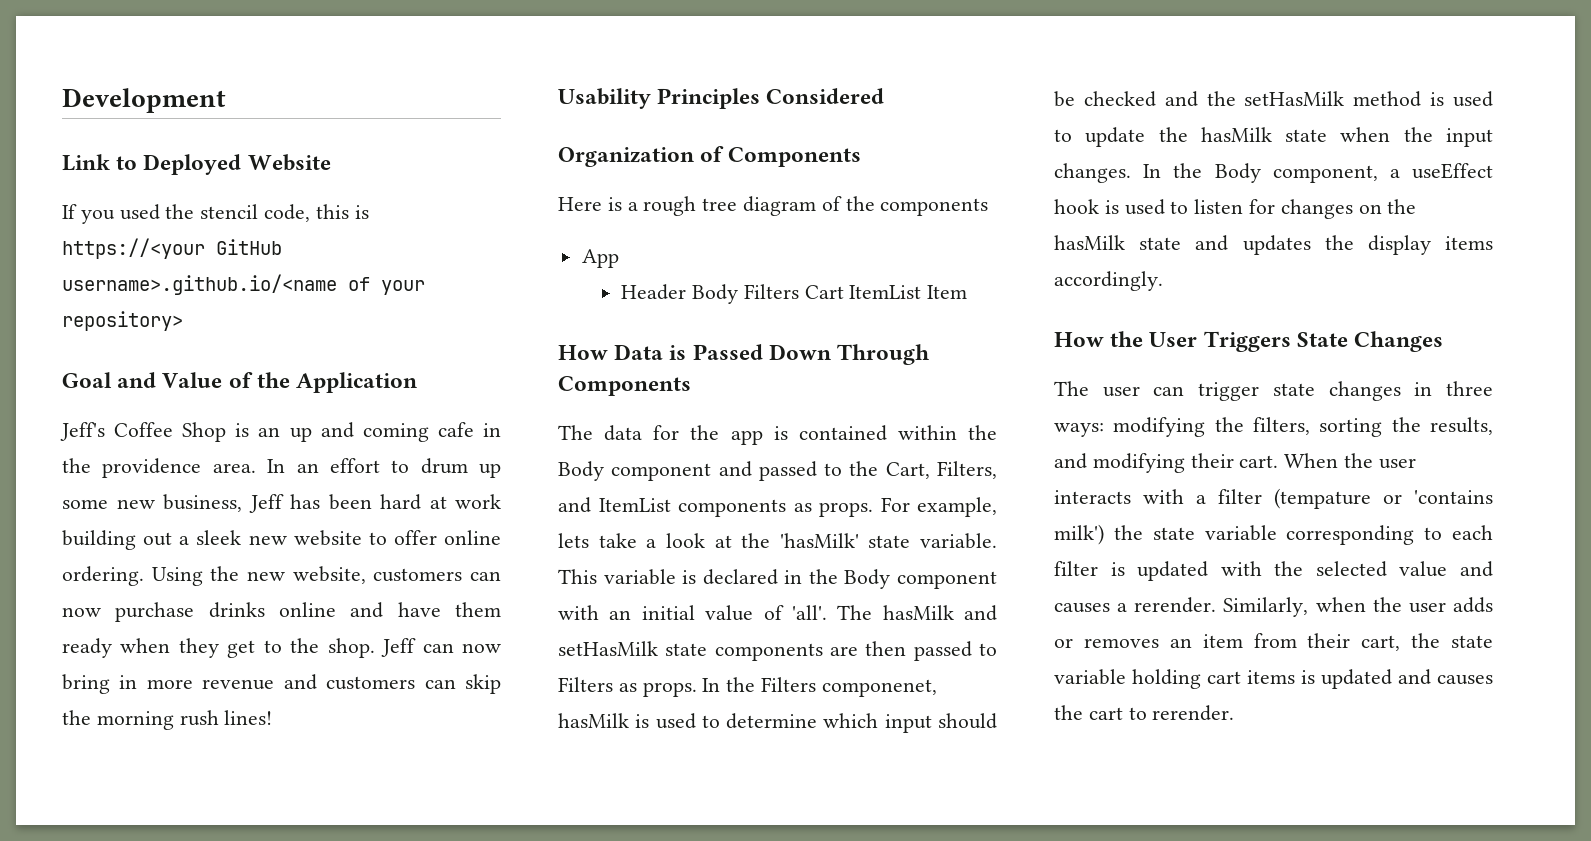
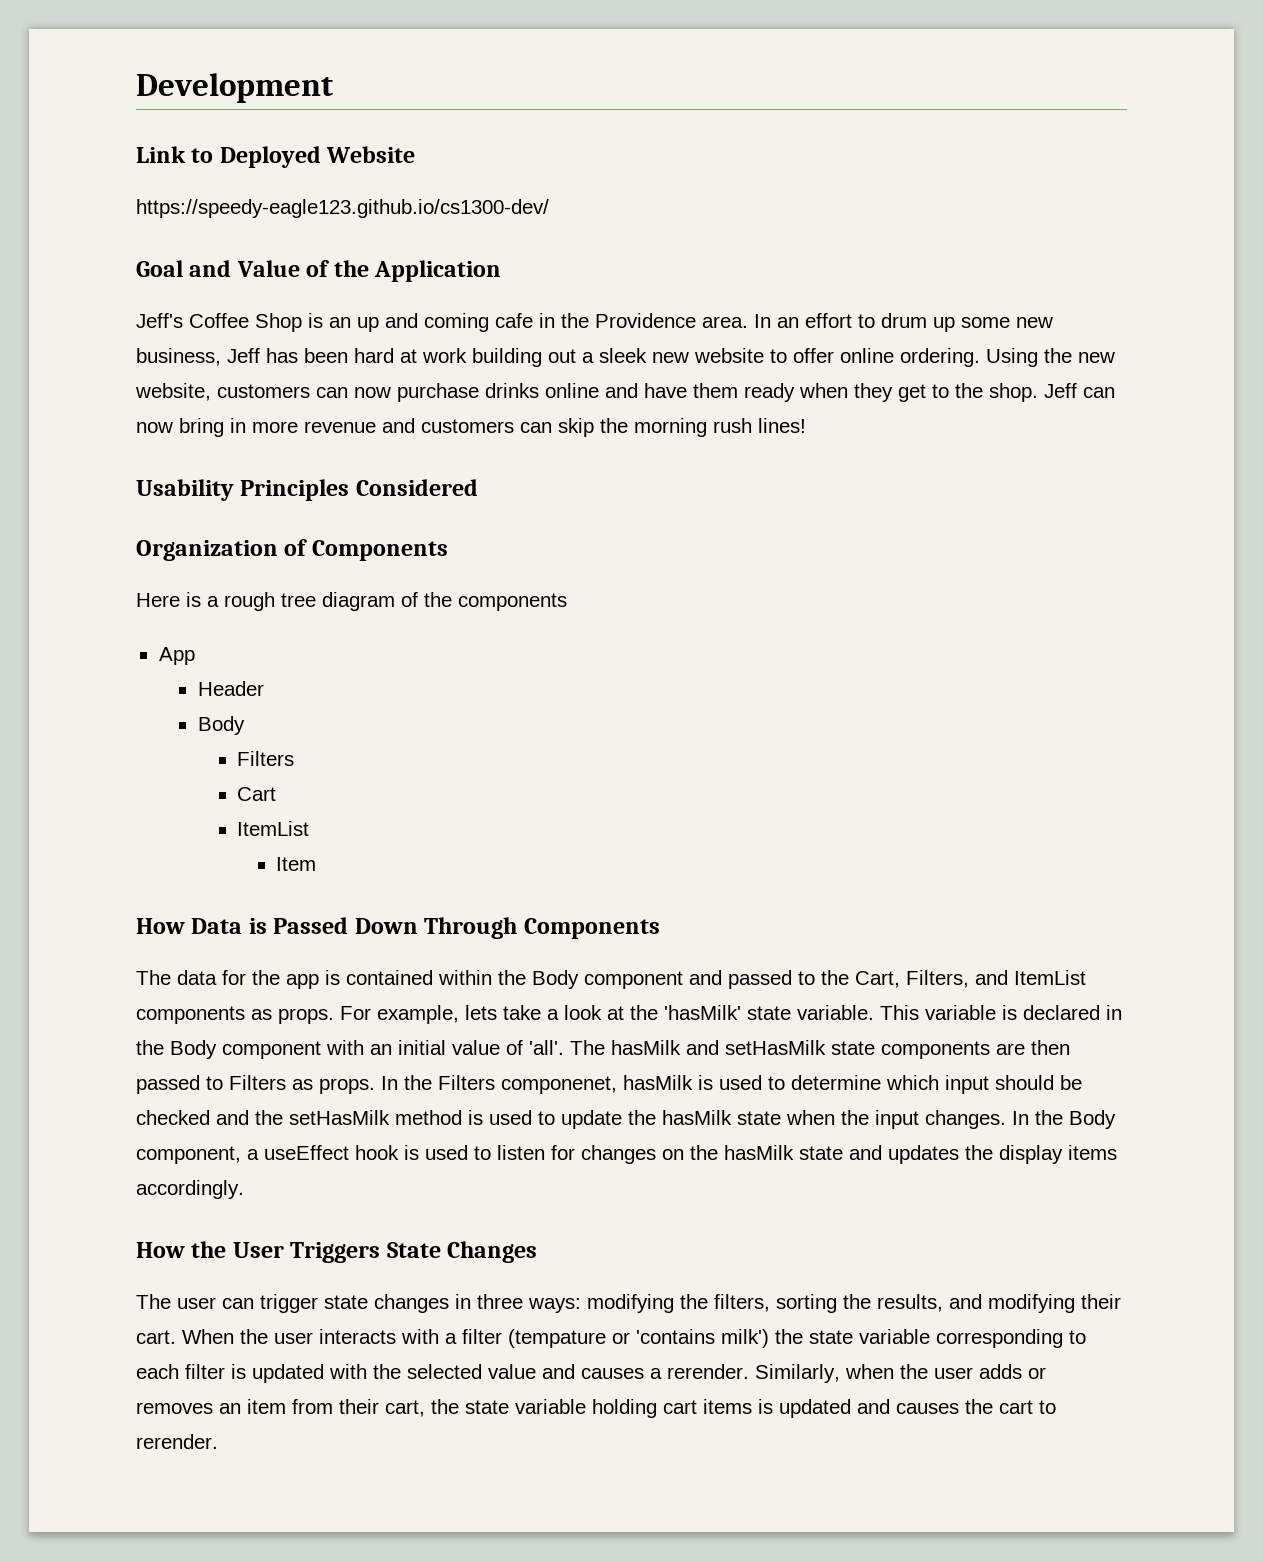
- If you used the stencil code, this is https://<your GitHub username>.github.io/<name of your repository>
+ https://speedy-eagle123.github.io/cs1300-dev/
- Jeff's Coffee Shop is an up and coming cafe in the providence area.
+ Jeff's Coffee Shop is an up and coming cafe in the Providence area.
- Header Body Filters Cart ItemList Item
+ Header
+ Body
+ Filters
+ Cart
+ ItemList
+ Item

